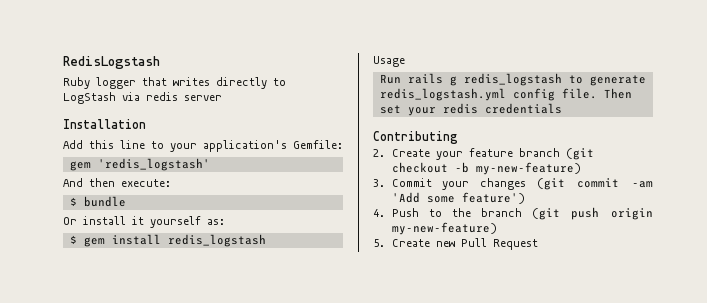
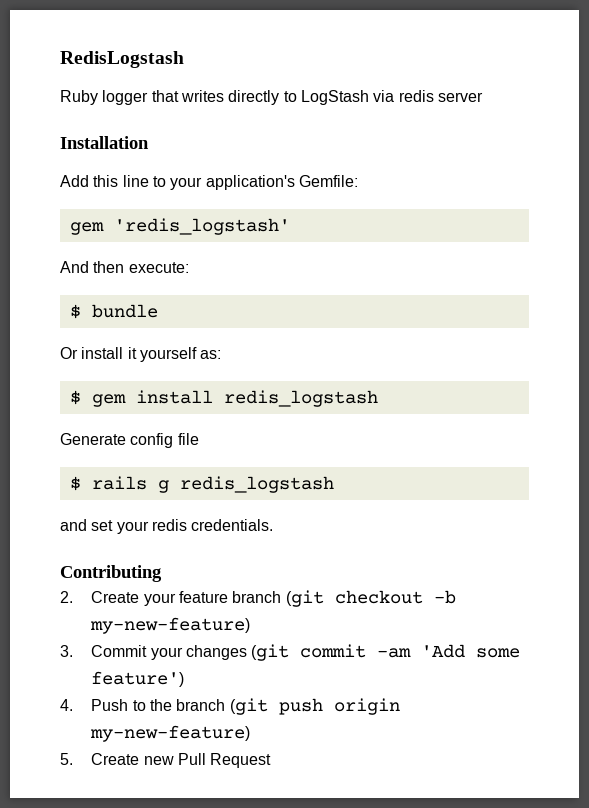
- Usage
- Run rails g redis_logstash to generate redis_logstash.yml config file. Then set your redis credentials
+ Generate config file
+ $ rails g redis_logstash
+ and set your redis credentials.

